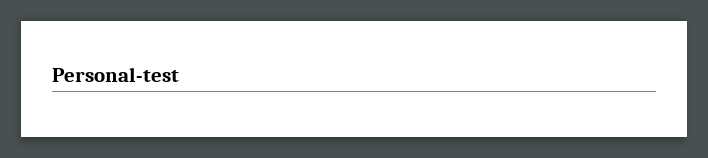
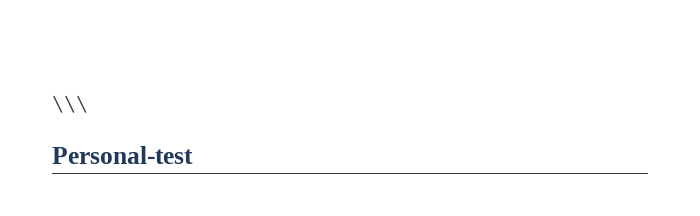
+ \\\

